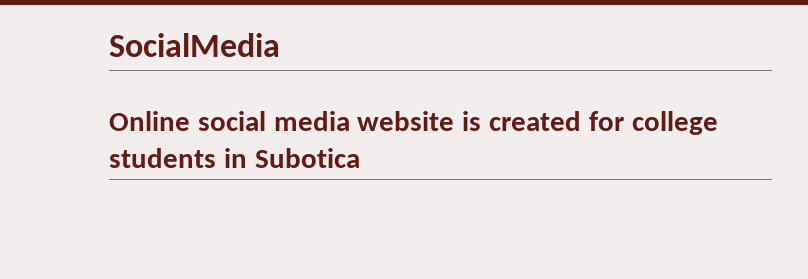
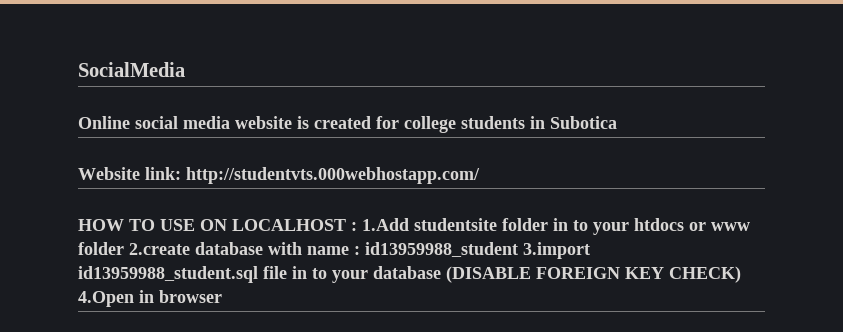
+ Website link: http://studentvts.000webhostapp.com/
+ HOW TO USE ON LOCALHOST : 1.Add studentsite folder in to your htdocs or www folder 2.create database with name : id13959988_student 3.import id13959988_student.sql file in to your database (DISABLE FOREIGN KEY CHECK) 4.Open in browser

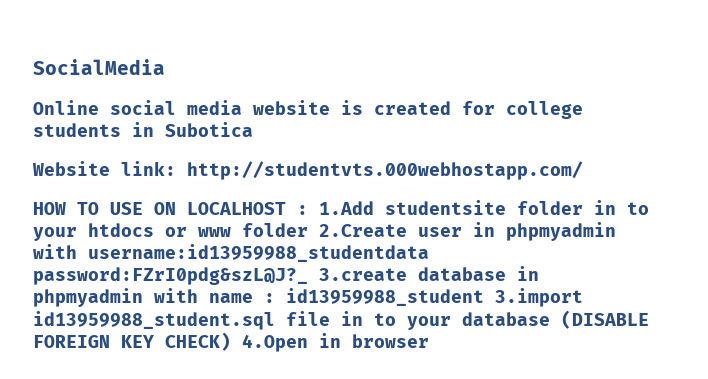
- HOW TO USE ON LOCALHOST : 1.Add studentsite folder in to your htdocs or www folder 2.create database with name : id13959988_student 3.import id13959988_student.sql file in to your database (DISABLE FOREIGN KEY CHECK) 4.Open in browser
+ HOW TO USE ON LOCALHOST : 1.Add studentsite folder in to your htdocs or www folder 2.Create user in phpmyadmin with username:id13959988_studentdata password:FZrI0pdg&szL@J?_ 3.create database in phpmyadmin with name : id13959988_student 3.import id13959988_student.sql file in to your database (DISABLE FOREIGN KEY CHECK) 4.Open in browser

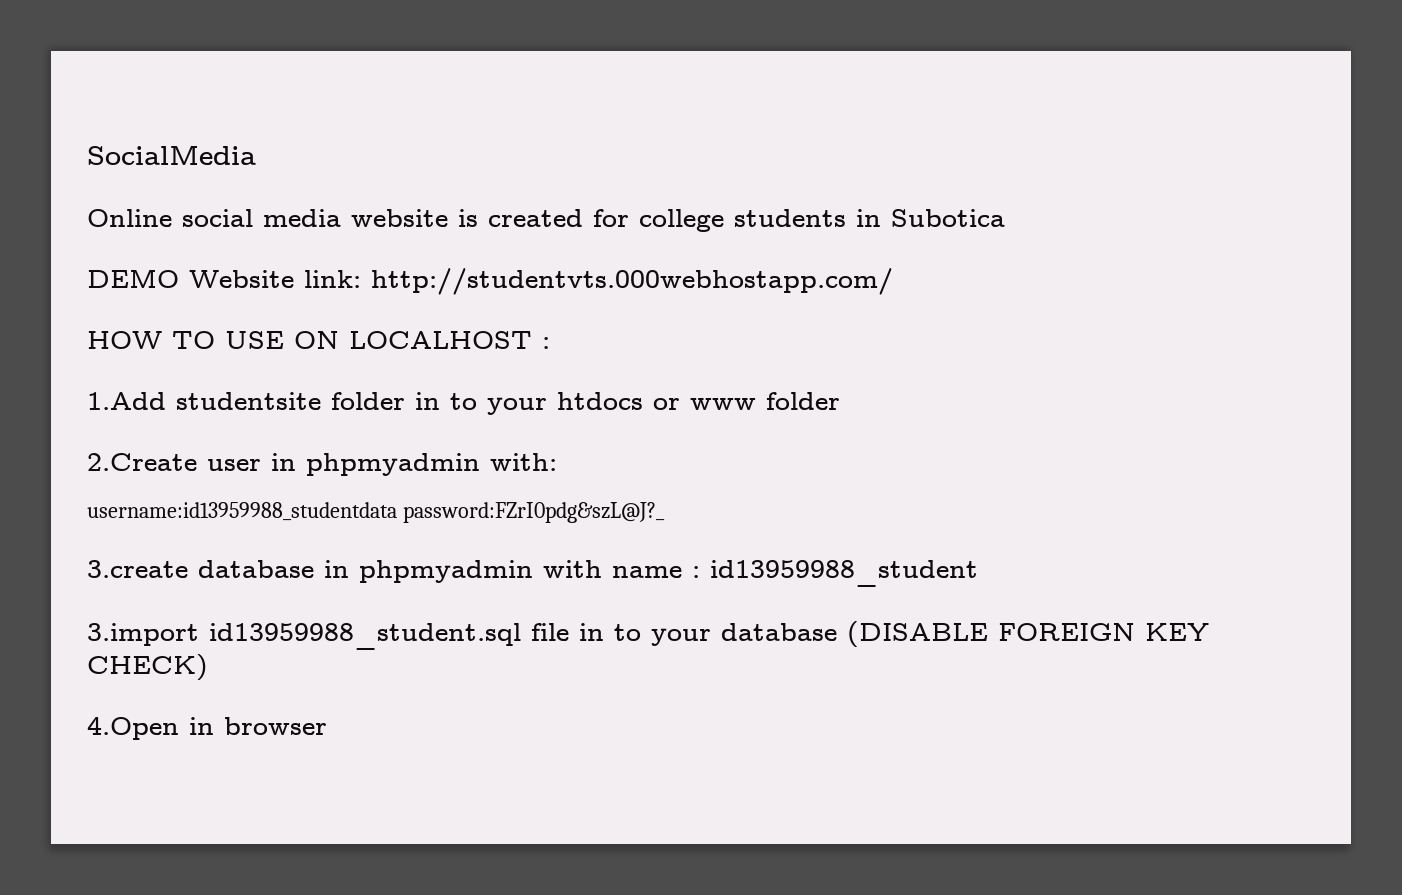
- Website link: http://studentvts.000webhostapp.com/
+ DEMO Website link: http://studentvts.000webhostapp.com/
- HOW TO USE ON LOCALHOST : 1.Add studentsite folder in to your htdocs or www folder 2.Create user in phpmyadmin with username:id13959988_studentdata password:FZrI0pdg&szL@J?_ 3.create database in phpmyadmin with name : id13959988_student 3.import id13959988_student.sql file in to your database (DISABLE FOREIGN KEY CHECK) 4.Open in browser
+ HOW TO USE ON LOCALHOST :
+ 1.Add studentsite folder in to your htdocs or www folder
+ 2.Create user in phpmyadmin with:
+ username:id13959988_studentdata password:FZrI0pdg&szL@J?_
+ 3.create database in phpmyadmin with name : id13959988_student
+ 3.import id13959988_student.sql file in to your database (DISABLE FOREIGN KEY CHECK)
+ 4.Open in browser

